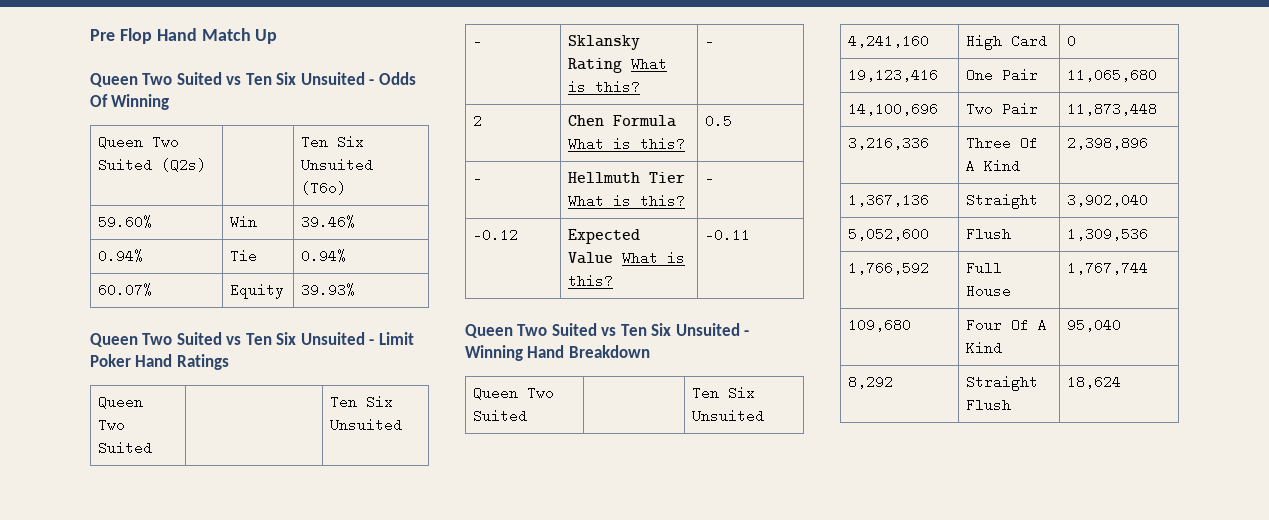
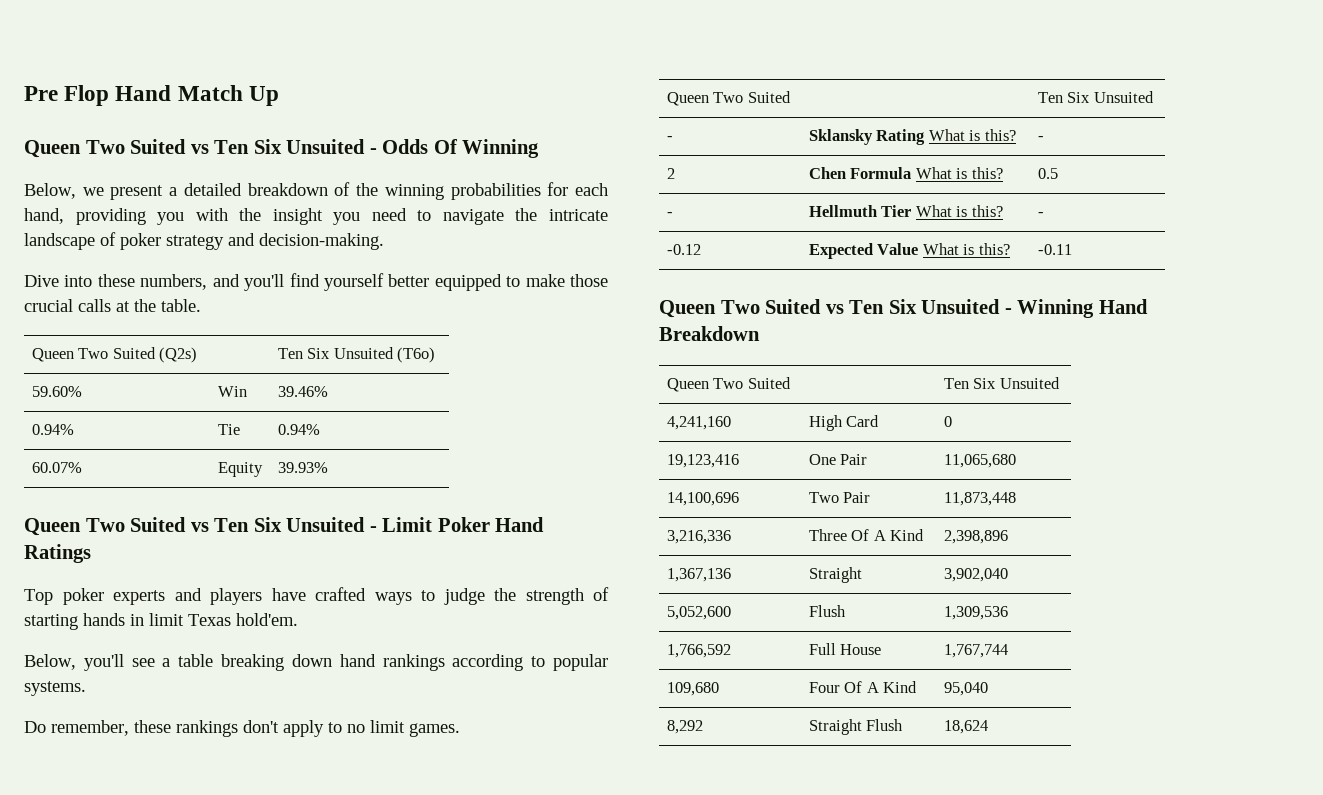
+ Below, we present a detailed breakdown of the winning probabilities for each hand, providing you with the insight you need to navigate the intricate landscape of poker strategy and decision-making.
+ Dive into these numbers, and you'll find yourself better equipped to make those crucial calls at the table.
+ Top poker experts and players have crafted ways to judge the strength of starting hands in limit Texas hold'em.
+ Below, you'll see a table breaking down hand rankings according to popular systems.
+ Do remember, these rankings don't apply to no limit games.

